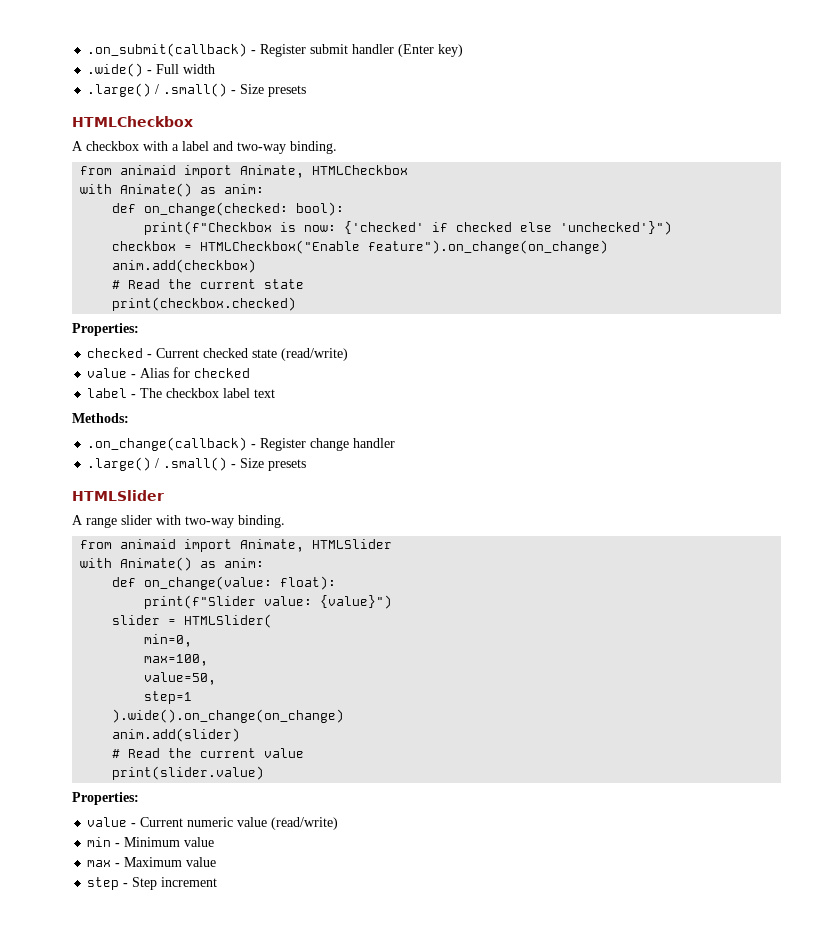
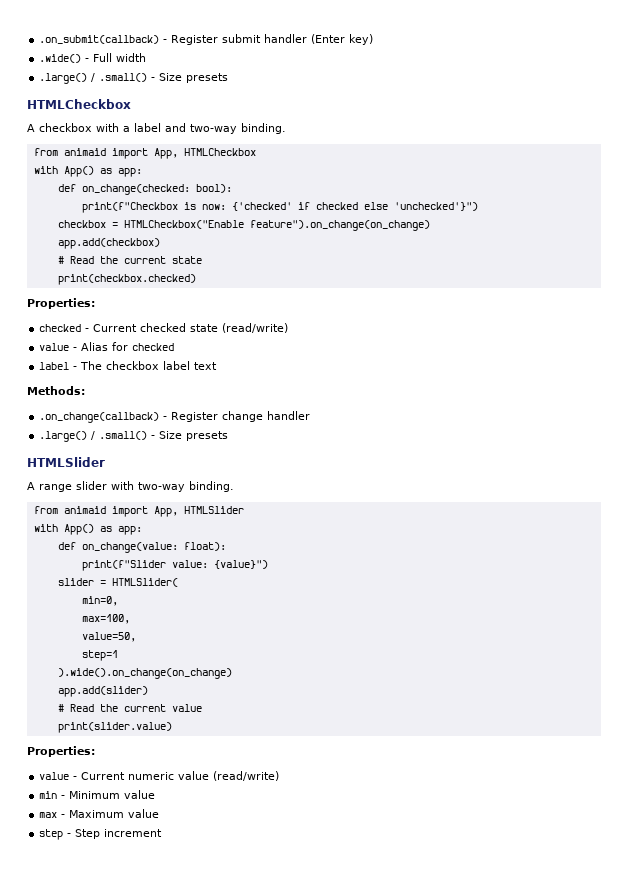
- from animaid import Animate, HTMLCheckbox
- with Animate() as anim:
+ from animaid import App, HTMLCheckbox
+ with App() as app:
- anim.add(checkbox)
+ app.add(checkbox)
- from animaid import Animate, HTMLSlider
- with Animate() as anim:
+ from animaid import App, HTMLSlider
+ with App() as app:
- anim.add(slider)
+ app.add(slider)

